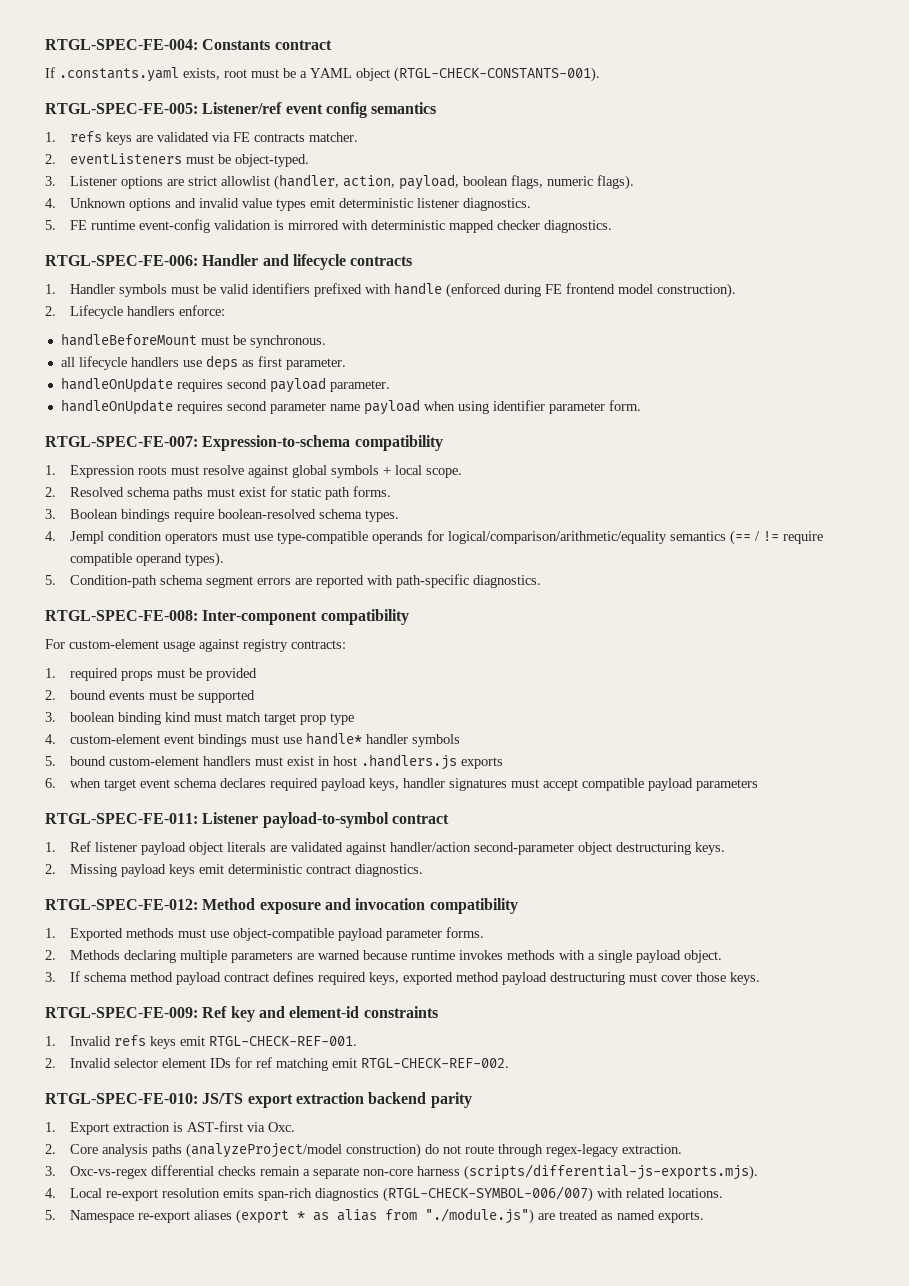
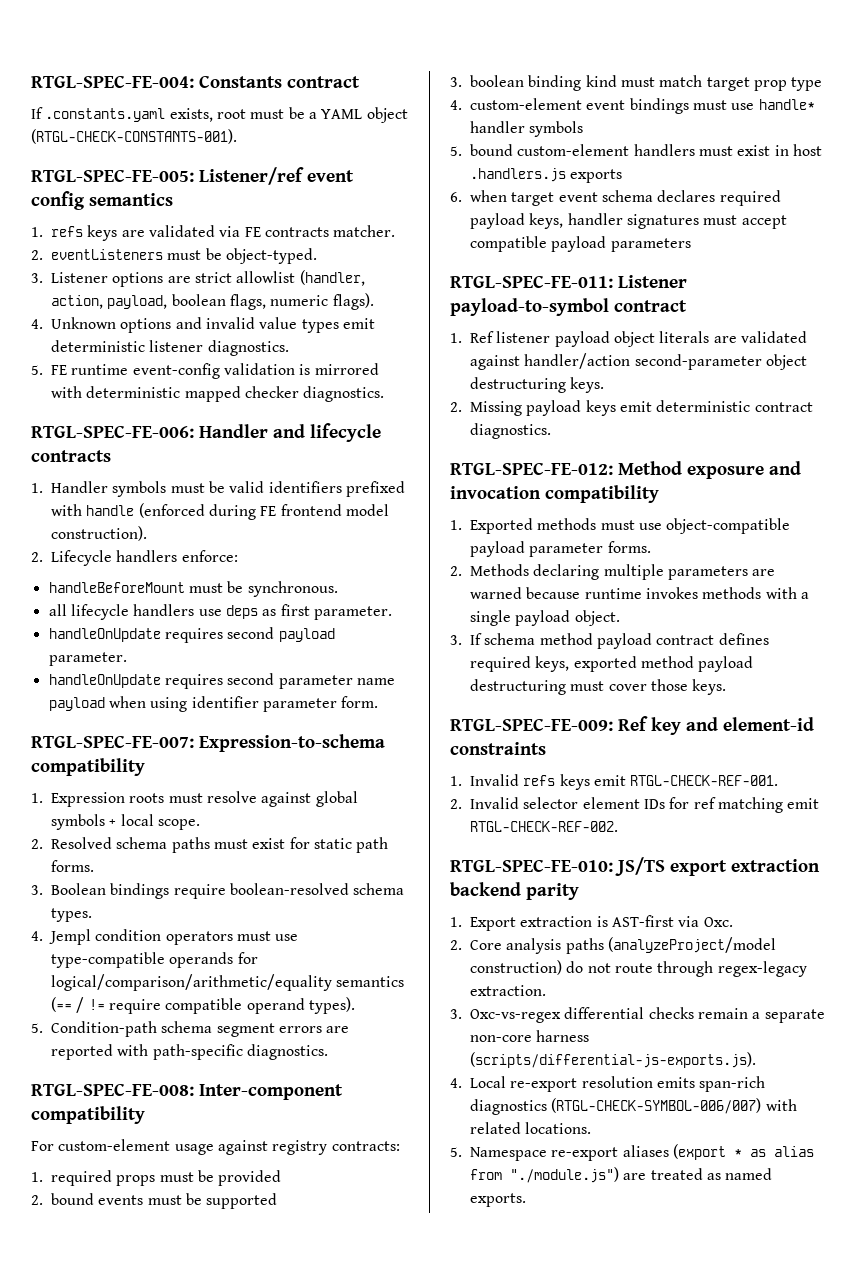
- 3. Oxc-vs-regex differential checks remain a separate non-core harness (scripts/differential-js-exports.mjs).
+ 3. Oxc-vs-regex differential checks remain a separate non-core harness (scripts/differential-js-exports.js).

